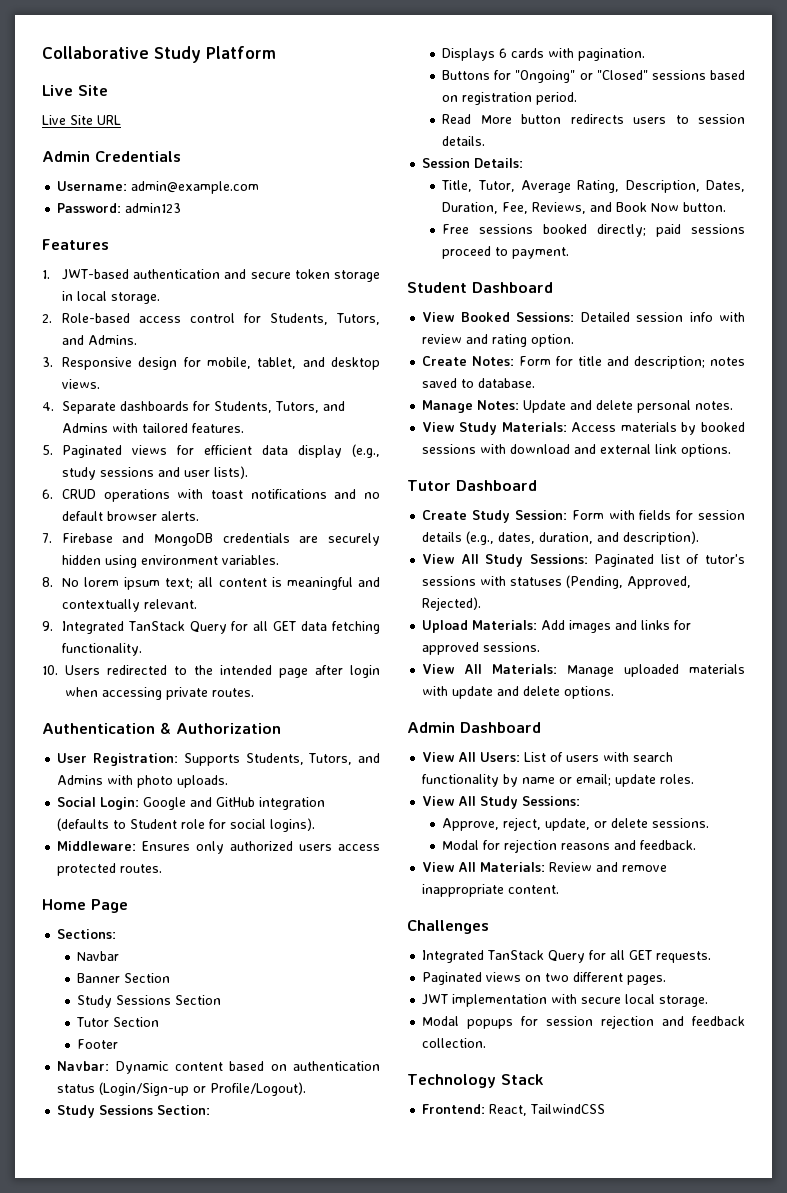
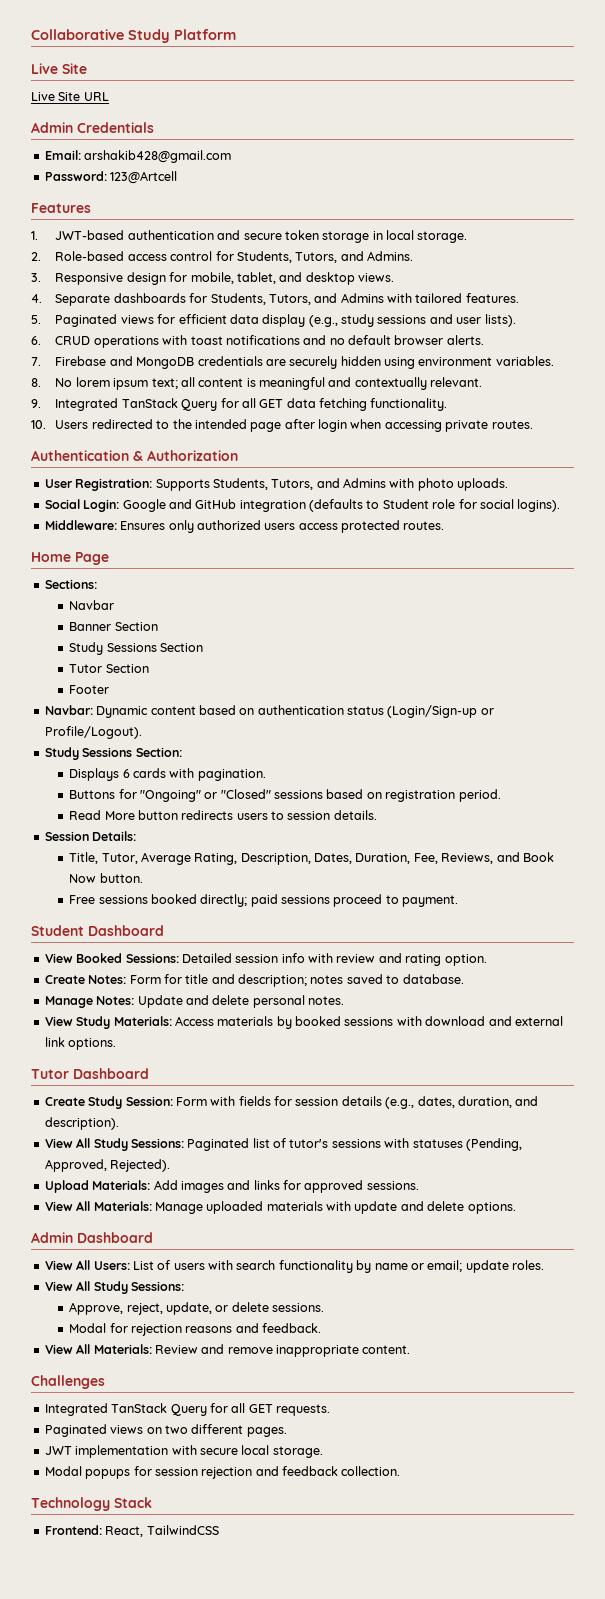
- Username: admin@example.com
+ Email: arshakib428@gmail.com
- Password: admin123
+ Password: 123@Artcell

